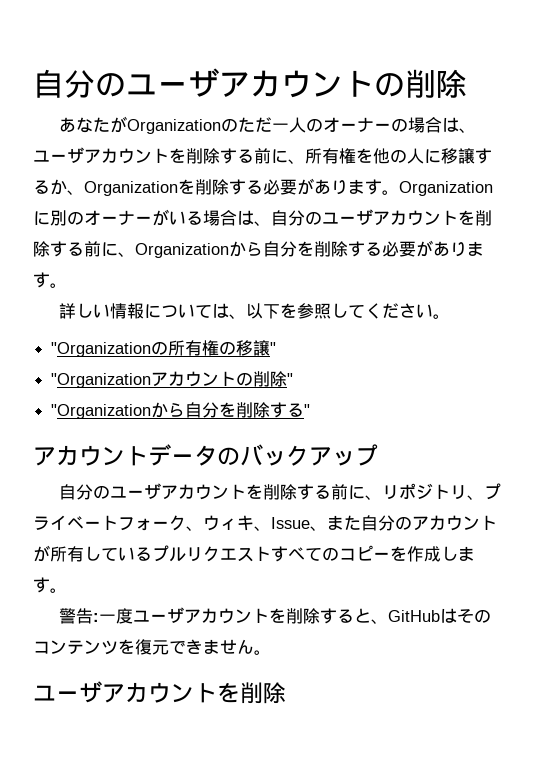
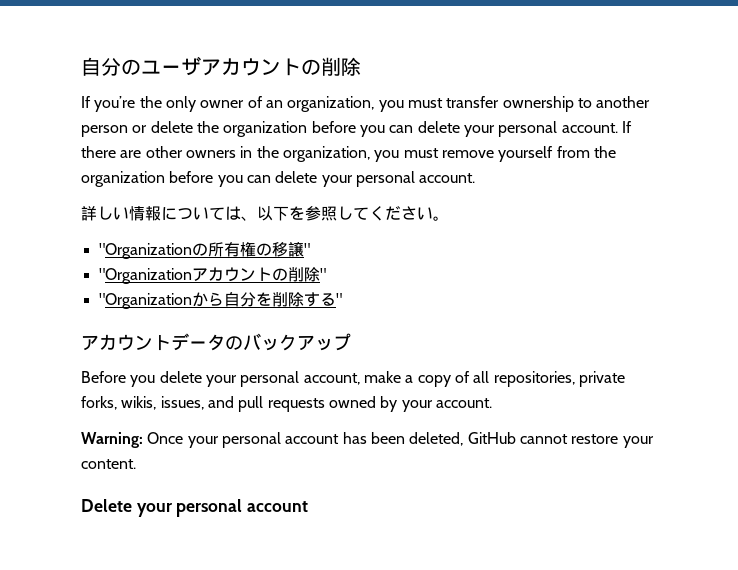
- あなたがOrganizationのただ一人のオーナーの場合は、ユーザアカウントを削除する前に、所有権を他の人に移譲するか、Organizationを削除する必要があります。Organizationに別のオーナーがいる場合は、自分のユーザアカウントを削除する前に、Organizationから自分を削除する必要があります。
+ If you’re the only owner of an organization, you must transfer ownership to another person or delete the organization before you can delete your personal account. If there are other owners in the organization, you must remove yourself from the organization before you can delete your personal account.
- 自分のユーザアカウントを削除する前に、リポジトリ、プライベートフォーク、ウィキ、Issue、また自分のアカウントが所有しているプルリクエストすべてのコピーを作成します。
- 警告:一度ユーザアカウントを削除すると、GitHubはそのコンテンツを復元できません。
- ユーザアカウントを削除
+ Before you delete your personal account, make a copy of all repositories, private forks, wikis, issues, and pull requests owned by your account.
+ Warning: Once your personal account has been deleted, GitHub cannot restore your content.
+ Delete your personal account

